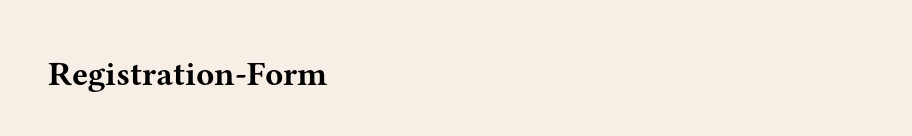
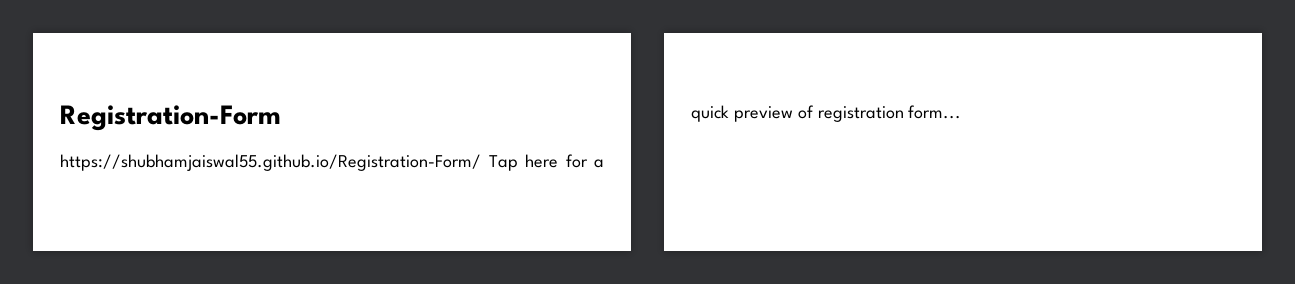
+ https://shubhamjaiswal55.github.io/Registration-Form/ Tap here for a quick preview of registration form...

